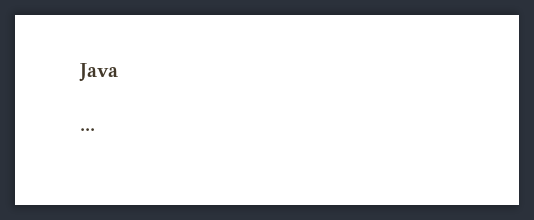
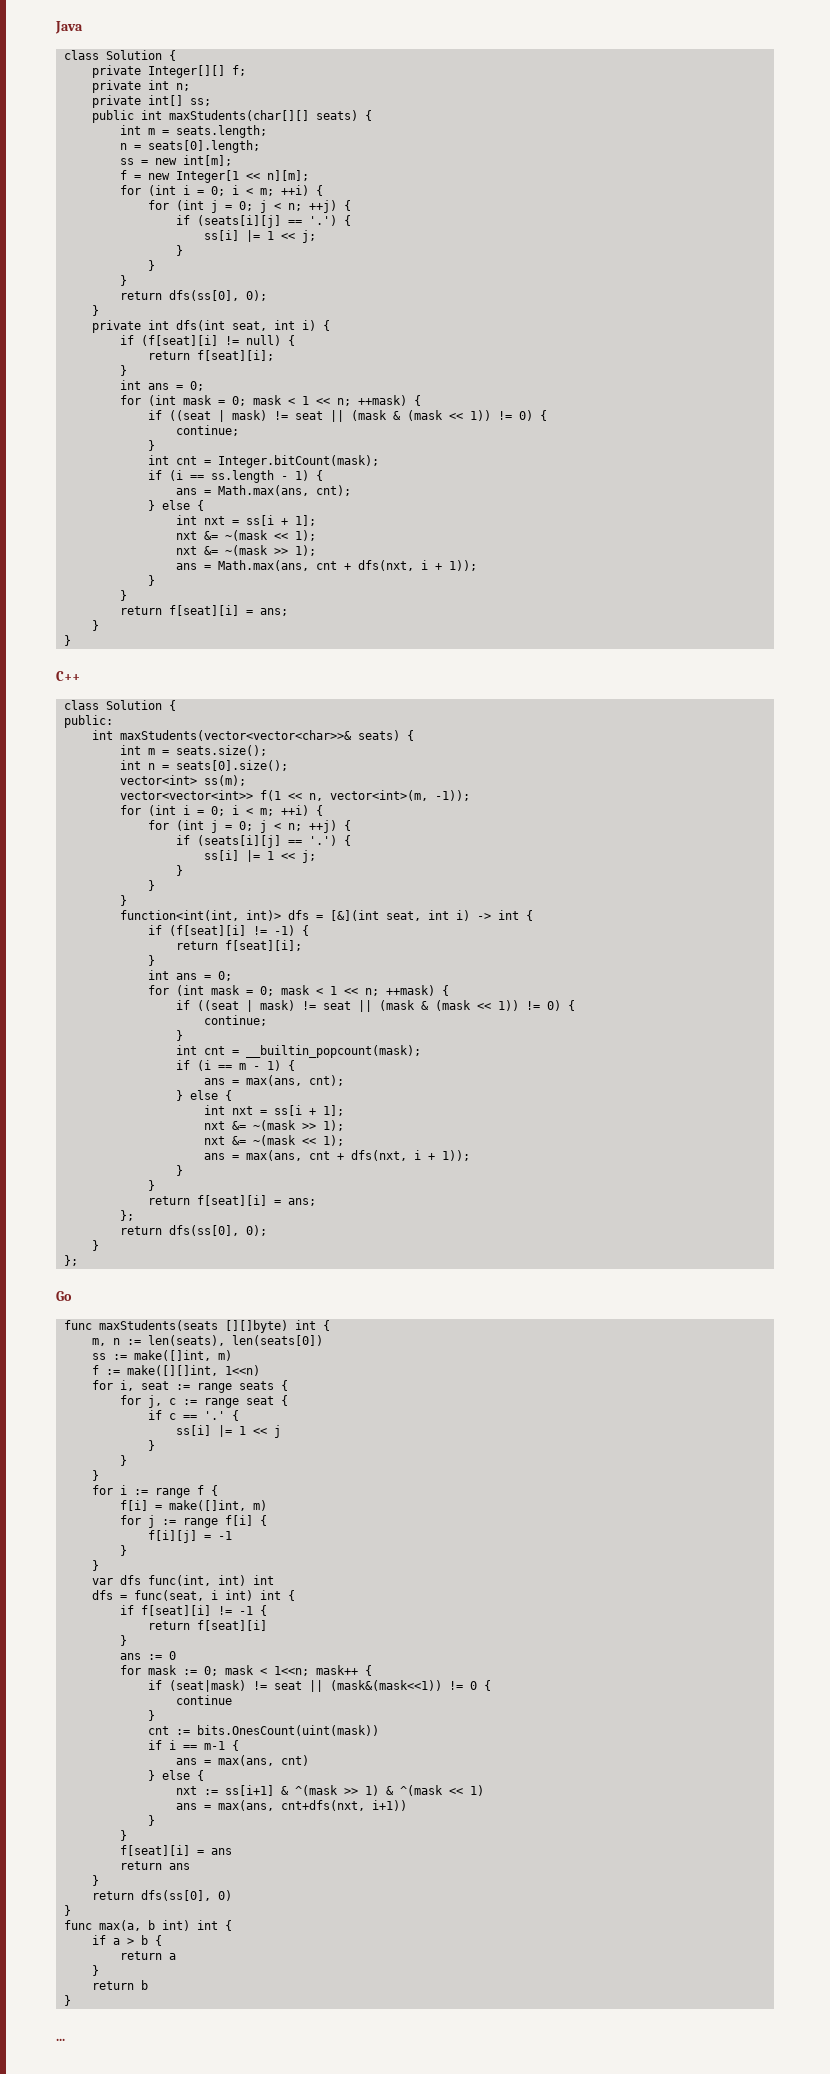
  Java
+ class Solution {
+ private Integer[][] f;
+ private int n;
+ private int[] ss;
+ public int maxStudents(char[][] seats) {
+ int m = seats.length;
+ n = seats[0].length;
+ ss = new int[m];
+ f = new Integer[1 << n][m];
+ for (int i = 0; i < m; ++i) {
+ for (int j = 0; j < n; ++j) {
+ if (seats[i][j] == '.') {
+ ss[i] |= 1 << j;
+ }
+ }
+ }
+ return dfs(ss[0], 0);
+ }
+ private int dfs(int seat, int i) {
+ if (f[seat][i] != null) {
+ return f[seat][i];
+ }
+ int ans = 0;
+ for (int mask = 0; mask < 1 << n; ++mask) {
+ if ((seat | mask) != seat || (mask & (mask << 1)) != 0) {
+ continue;
+ }
+ int cnt = Integer.bitCount(mask);
+ if (i == ss.length - 1) {
+ ans = Math.max(ans, cnt);
+ } else {
+ int nxt = ss[i + 1];
+ nxt &= ~(mask << 1);
+ nxt &= ~(mask >> 1);
+ ans = Math.max(ans, cnt + dfs(nxt, i + 1));
+ }
+ }
+ return f[seat][i] = ans;
+ }
+ }
+ C++
+ class Solution {
+ public:
+ int maxStudents(vector<vector<char>>& seats) {
+ int m = seats.size();
+ int n = seats[0].size();
+ vector<int> ss(m);
+ vector<vector<int>> f(1 << n, vector<int>(m, -1));
+ for (int i = 0; i < m; ++i) {
+ for (int j = 0; j < n; ++j) {
+ if (seats[i][j] == '.') {
+ ss[i] |= 1 << j;
+ }
+ }
+ }
+ function<int(int, int)> dfs = [&](int seat, int i) -> int {
+ if (f[seat][i] != -1) {
+ return f[seat][i];
+ }
+ int ans = 0;
+ for (int mask = 0; mask < 1 << n; ++mask) {
+ if ((seat | mask) != seat || (mask & (mask << 1)) != 0) {
+ continue;
+ }
+ int cnt = __builtin_popcount(mask);
+ if (i == m - 1) {
+ ans = max(ans, cnt);
+ } else {
+ int nxt = ss[i + 1];
+ nxt &= ~(mask >> 1);
+ nxt &= ~(mask << 1);
+ ans = max(ans, cnt + dfs(nxt, i + 1));
+ }
+ }
+ return f[seat][i] = ans;
+ };
+ return dfs(ss[0], 0);
+ }
+ };
+ Go
+ func maxStudents(seats [][]byte) int {
+ m, n := len(seats), len(seats[0])
+ ss := make([]int, m)
+ f := make([][]int, 1<<n)
+ for i, seat := range seats {
+ for j, c := range seat {
+ if c == '.' {
+ ss[i] |= 1 << j
+ }
+ }
+ }
+ for i := range f {
+ f[i] = make([]int, m)
+ for j := range f[i] {
+ f[i][j] = -1
+ }
+ }
+ var dfs func(int, int) int
+ dfs = func(seat, i int) int {
+ if f[seat][i] != -1 {
+ return f[seat][i]
+ }
+ ans := 0
+ for mask := 0; mask < 1<<n; mask++ {
+ if (seat|mask) != seat || (mask&(mask<<1)) != 0 {
+ continue
+ }
+ cnt := bits.OnesCount(uint(mask))
+ if i == m-1 {
+ ans = max(ans, cnt)
+ } else {
+ nxt := ss[i+1] & ^(mask >> 1) & ^(mask << 1)
+ ans = max(ans, cnt+dfs(nxt, i+1))
+ }
+ }
+ f[seat][i] = ans
+ return ans
+ }
+ return dfs(ss[0], 0)
+ }
+ func max(a, b int) int {
+ if a > b {
+ return a
+ }
+ return b
+ }

